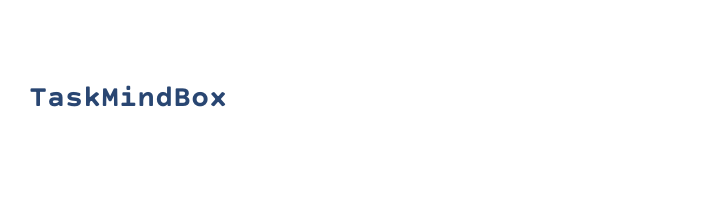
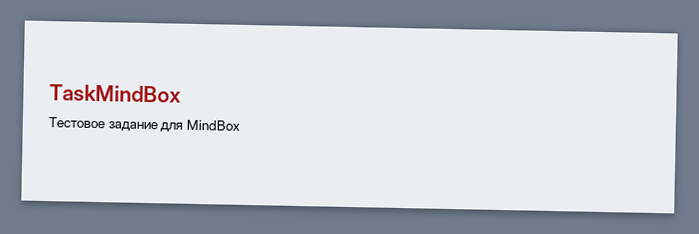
+ Тестовое задание для MindBox

